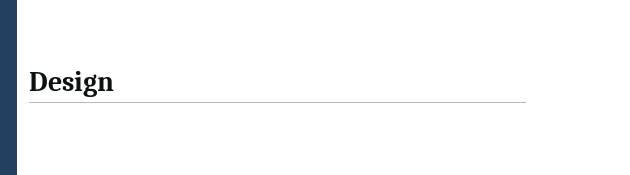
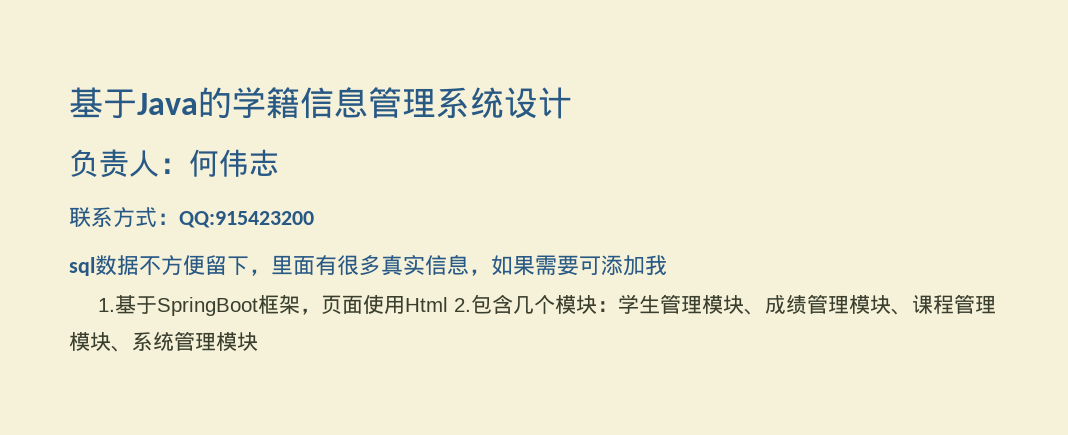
- Design
+ 基于Java的学籍信息管理系统设计
+ 负责人：何伟志
+ 联系方式：QQ:915423200
+ sql数据不方便留下，里面有很多真实信息，如果需要可添加我
+ 1.基于SpringBoot框架，页面使用Html 2.包含几个模块：学生管理模块、成绩管理模块、课程管理模块、系统管理模块

